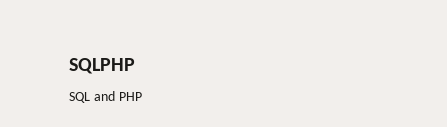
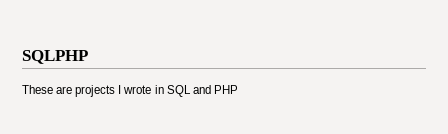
- SQL and PHP
+ These are projects I wrote in SQL and PHP

